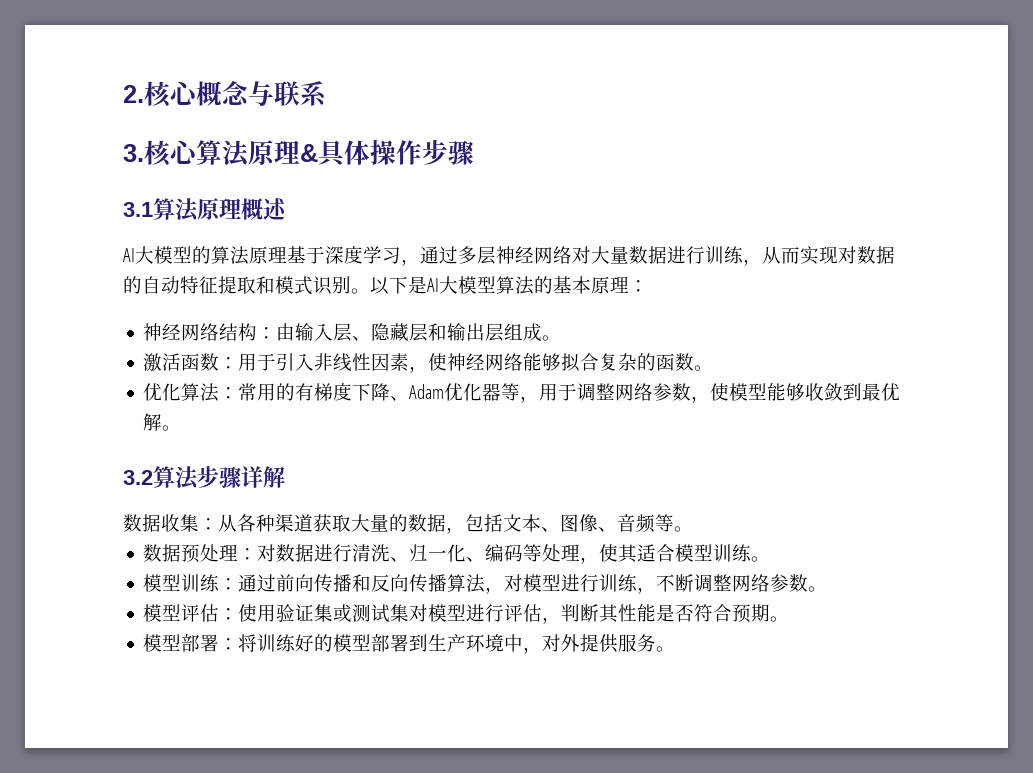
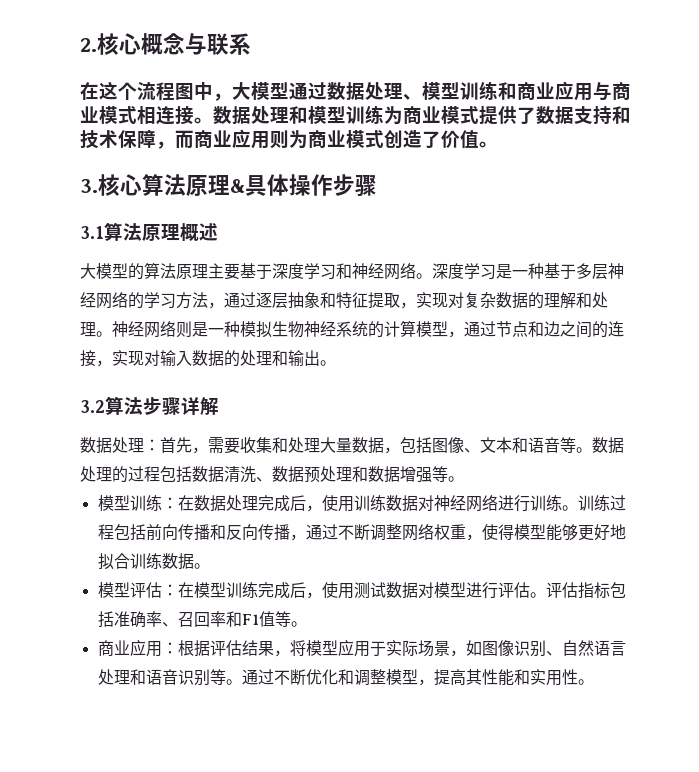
+ 在这个流程图中，大模型通过数据处理、模型训练和商业应用与商业模式相连接。数据处理和模型训练为商业模式提供了数据支持和技术保障，而商业应用则为商业模式创造了价值。
- AI大模型的算法原理基于深度学习，通过多层神经网络对大量数据进行训练，从而实现对数据的自动特征提取和模式识别。以下是AI大模型算法的基本原理：
- 神经网络结构：由输入层、隐藏层和输出层组成。
- 激活函数：用于引入非线性因素，使神经网络能够拟合复杂的函数。
- 优化算法：常用的有梯度下降、Adam优化器等，用于调整网络参数，使模型能够收敛到最优解。
+ 大模型的算法原理主要基于深度学习和神经网络。深度学习是一种基于多层神经网络的学习方法，通过逐层抽象和特征提取，实现对复杂数据的理解和处理。神经网络则是一种模拟生物神经系统的计算模型，通过节点和边之间的连接，实现对输入数据的处理和输出。
- 数据收集：从各种渠道获取大量的数据，包括文本、图像、音频等。
- 数据预处理：对数据进行清洗、归一化、编码等处理，使其适合模型训练。
- 模型训练：通过前向传播和反向传播算法，对模型进行训练，不断调整网络参数。
- 模型评估：使用验证集或测试集对模型进行评估，判断其性能是否符合预期。
- 模型部署：将训练好的模型部署到生产环境中，对外提供服务。
+ 数据处理：首先，需要收集和处理大量数据，包括图像、文本和语音等。数据处理的过程包括数据清洗、数据预处理和数据增强等。
+ 模型训练：在数据处理完成后，使用训练数据对神经网络进行训练。训练过程包括前向传播和反向传播，通过不断调整网络权重，使得模型能够更好地拟合训练数据。
+ 模型评估：在模型训练完成后，使用测试数据对模型进行评估。评估指标包括准确率、召回率和F1值等。
+ 商业应用：根据评估结果，将模型应用于实际场景，如图像识别、自然语言处理和语音识别等。通过不断优化和调整模型，提高其性能和实用性。

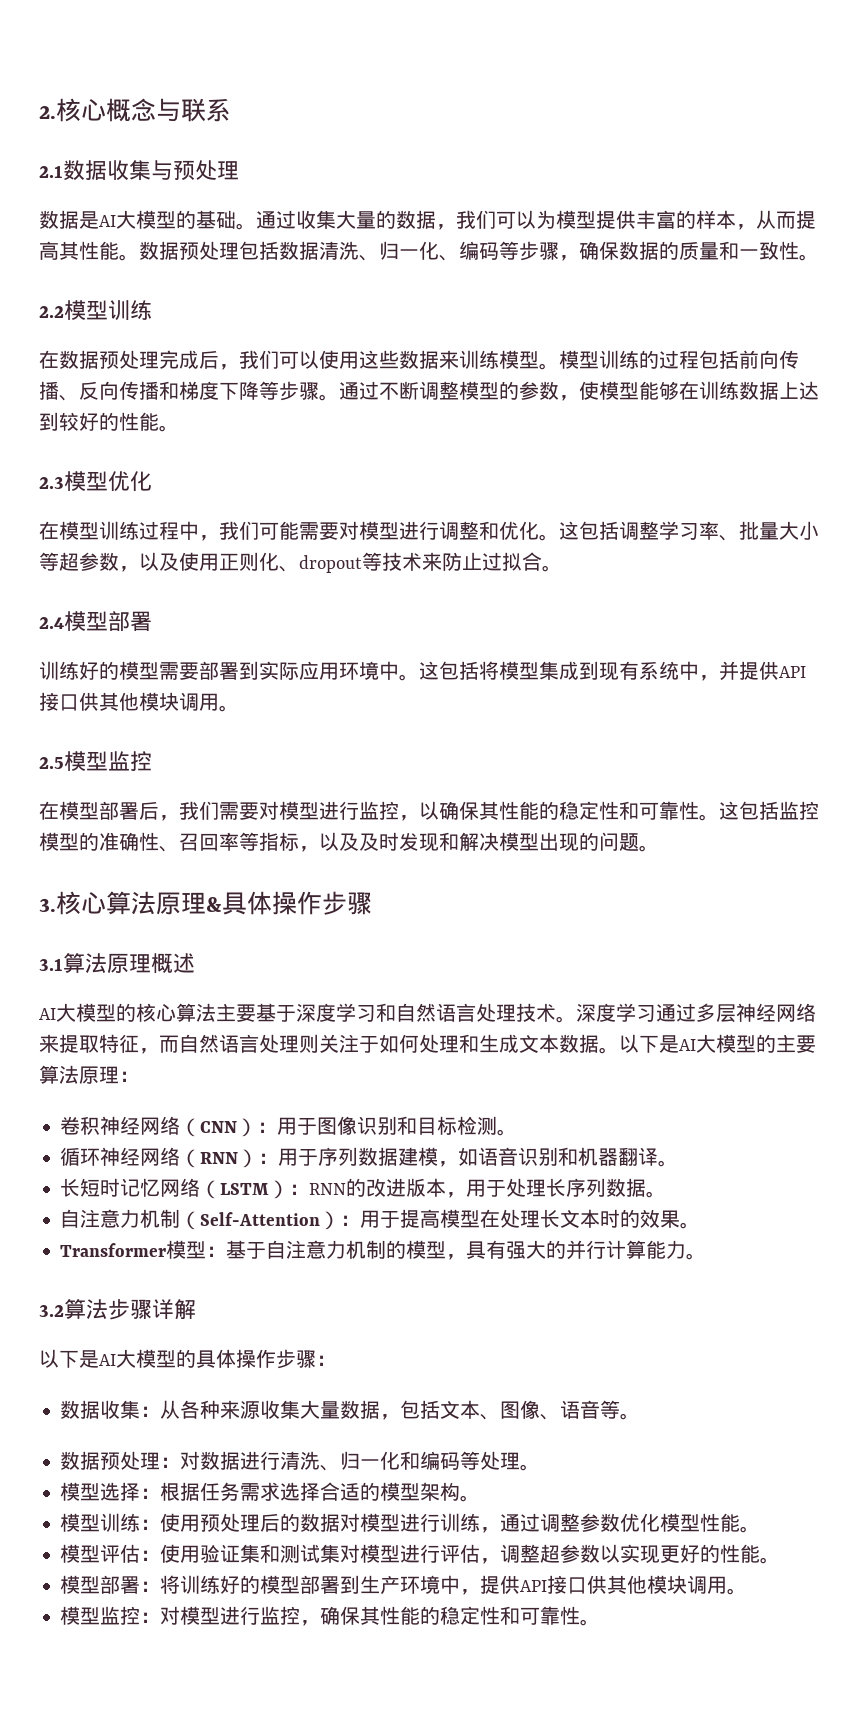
- 在这个流程图中，大模型通过数据处理、模型训练和商业应用与商业模式相连接。数据处理和模型训练为商业模式提供了数据支持和技术保障，而商业应用则为商业模式创造了价值。
+ 2.1数据收集与预处理
+ 数据是AI大模型的基础。通过收集大量的数据，我们可以为模型提供丰富的样本，从而提高其性能。数据预处理包括数据清洗、归一化、编码等步骤，确保数据的质量和一致性。
+ 2.2模型训练
+ 在数据预处理完成后，我们可以使用这些数据来训练模型。模型训练的过程包括前向传播、反向传播和梯度下降等步骤。通过不断调整模型的参数，使模型能够在训练数据上达到较好的性能。
+ 2.3模型优化
+ 在模型训练过程中，我们可能需要对模型进行调整和优化。这包括调整学习率、批量大小等超参数，以及使用正则化、dropout等技术来防止过拟合。
+ 2.4模型部署
+ 训练好的模型需要部署到实际应用环境中。这包括将模型集成到现有系统中，并提供API接口供其他模块调用。
+ 2.5模型监控
+ 在模型部署后，我们需要对模型进行监控，以确保其性能的稳定性和可靠性。这包括监控模型的准确性、召回率等指标，以及及时发现和解决模型出现的问题。
- 大模型的算法原理主要基于深度学习和神经网络。深度学习是一种基于多层神经网络的学习方法，通过逐层抽象和特征提取，实现对复杂数据的理解和处理。神经网络则是一种模拟生物神经系统的计算模型，通过节点和边之间的连接，实现对输入数据的处理和输出。
+ AI大模型的核心算法主要基于深度学习和自然语言处理技术。深度学习通过多层神经网络来提取特征，而自然语言处理则关注于如何处理和生成文本数据。以下是AI大模型的主要算法原理：
+ 卷积神经网络（CNN）：用于图像识别和目标检测。
+ 循环神经网络（RNN）：用于序列数据建模，如语音识别和机器翻译。
+ 长短时记忆网络（LSTM）：RNN的改进版本，用于处理长序列数据。
+ 自注意力机制（Self-Attention）：用于提高模型在处理长文本时的效果。
+ Transformer模型：基于自注意力机制的模型，具有强大的并行计算能力。
- 数据处理：首先，需要收集和处理大量数据，包括图像、文本和语音等。数据处理的过程包括数据清洗、数据预处理和数据增强等。
- 模型训练：在数据处理完成后，使用训练数据对神经网络进行训练。训练过程包括前向传播和反向传播，通过不断调整网络权重，使得模型能够更好地拟合训练数据。
- 模型评估：在模型训练完成后，使用测试数据对模型进行评估。评估指标包括准确率、召回率和F1值等。
- 商业应用：根据评估结果，将模型应用于实际场景，如图像识别、自然语言处理和语音识别等。通过不断优化和调整模型，提高其性能和实用性。
+ 以下是AI大模型的具体操作步骤：
+ 数据收集：从各种来源收集大量数据，包括文本、图像、语音等。
+ 数据预处理：对数据进行清洗、归一化和编码等处理。
+ 模型选择：根据任务需求选择合适的模型架构。
+ 模型训练：使用预处理后的数据对模型进行训练，通过调整参数优化模型性能。
+ 模型评估：使用验证集和测试集对模型进行评估，调整超参数以实现更好的性能。
+ 模型部署：将训练好的模型部署到生产环境中，提供API接口供其他模块调用。
+ 模型监控：对模型进行监控，确保其性能的稳定性和可靠性。

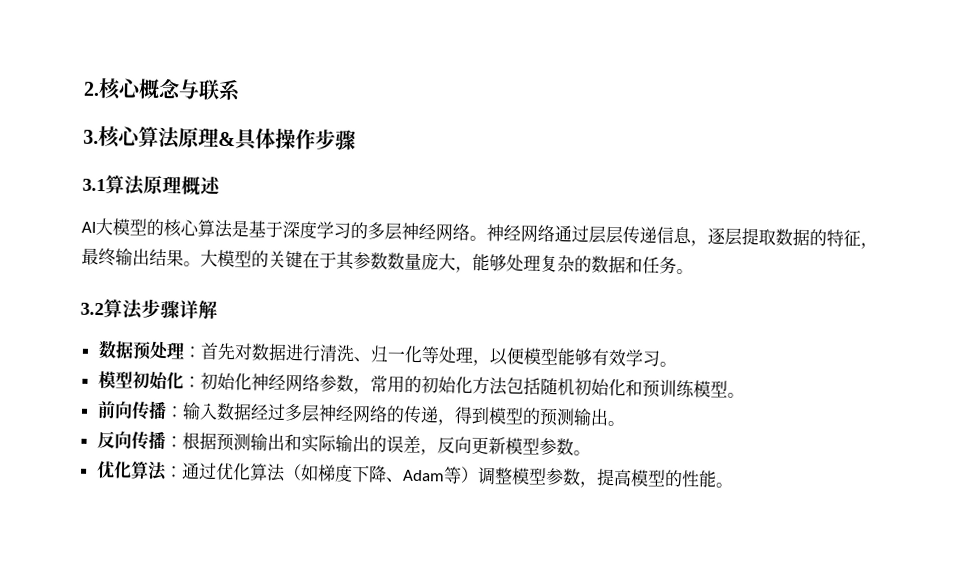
- 2.1数据收集与预处理
- 数据是AI大模型的基础。通过收集大量的数据，我们可以为模型提供丰富的样本，从而提高其性能。数据预处理包括数据清洗、归一化、编码等步骤，确保数据的质量和一致性。
- 2.2模型训练
- 在数据预处理完成后，我们可以使用这些数据来训练模型。模型训练的过程包括前向传播、反向传播和梯度下降等步骤。通过不断调整模型的参数，使模型能够在训练数据上达到较好的性能。
- 2.3模型优化
- 在模型训练过程中，我们可能需要对模型进行调整和优化。这包括调整学习率、批量大小等超参数，以及使用正则化、dropout等技术来防止过拟合。
- 2.4模型部署
- 训练好的模型需要部署到实际应用环境中。这包括将模型集成到现有系统中，并提供API接口供其他模块调用。
- 2.5模型监控
- 在模型部署后，我们需要对模型进行监控，以确保其性能的稳定性和可靠性。这包括监控模型的准确性、召回率等指标，以及及时发现和解决模型出现的问题。
- AI大模型的核心算法主要基于深度学习和自然语言处理技术。深度学习通过多层神经网络来提取特征，而自然语言处理则关注于如何处理和生成文本数据。以下是AI大模型的主要算法原理：
- 卷积神经网络（CNN）：用于图像识别和目标检测。
- 循环神经网络（RNN）：用于序列数据建模，如语音识别和机器翻译。
- 长短时记忆网络（LSTM）：RNN的改进版本，用于处理长序列数据。
- 自注意力机制（Self-Attention）：用于提高模型在处理长文本时的效果。
- Transformer模型：基于自注意力机制的模型，具有强大的并行计算能力。
+ AI大模型的核心算法是基于深度学习的多层神经网络。神经网络通过层层传递信息，逐层提取数据的特征，最终输出结果。大模型的关键在于其参数数量庞大，能够处理复杂的数据和任务。
- 以下是AI大模型的具体操作步骤：
- 数据收集：从各种来源收集大量数据，包括文本、图像、语音等。
- 数据预处理：对数据进行清洗、归一化和编码等处理。
- 模型选择：根据任务需求选择合适的模型架构。
- 模型训练：使用预处理后的数据对模型进行训练，通过调整参数优化模型性能。
- 模型评估：使用验证集和测试集对模型进行评估，调整超参数以实现更好的性能。
- 模型部署：将训练好的模型部署到生产环境中，提供API接口供其他模块调用。
- 模型监控：对模型进行监控，确保其性能的稳定性和可靠性。
+ 数据预处理：首先对数据进行清洗、归一化等处理，以便模型能够有效学习。
+ 模型初始化：初始化神经网络参数，常用的初始化方法包括随机初始化和预训练模型。
+ 前向传播：输入数据经过多层神经网络的传递，得到模型的预测输出。
+ 反向传播：根据预测输出和实际输出的误差，反向更新模型参数。
+ 优化算法：通过优化算法（如梯度下降、Adam等）调整模型参数，提高模型的性能。

